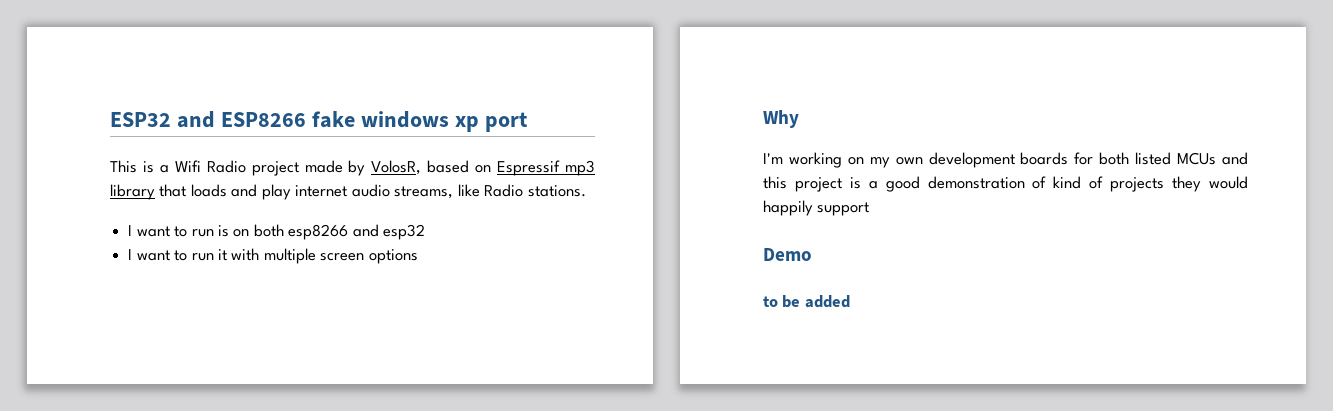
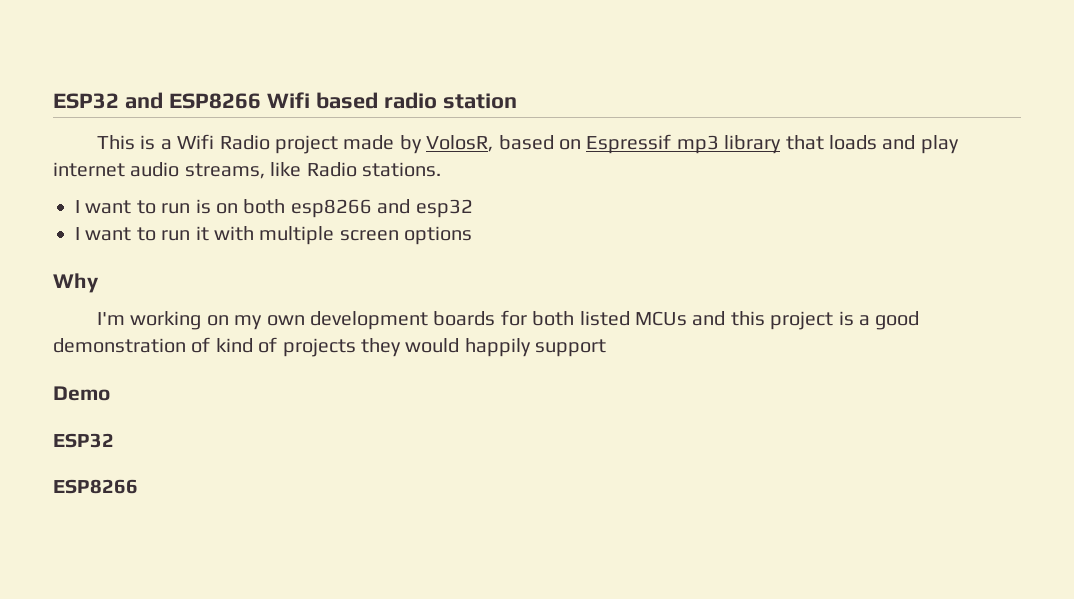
- ESP32 and ESP8266 fake windows xp port
+ ESP32 and ESP8266 Wifi based radio station
  Demo
- to be added
+ ESP32
+ ESP8266

